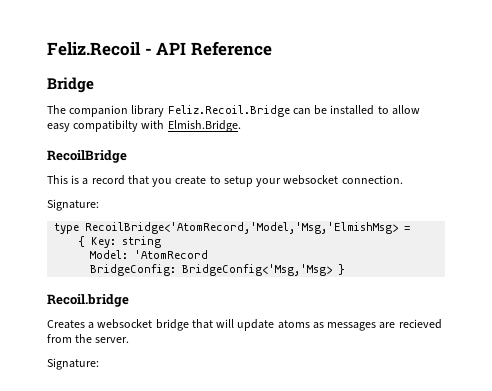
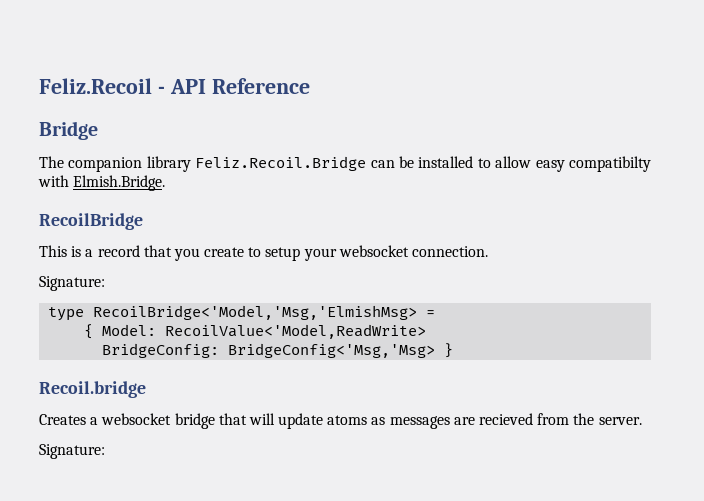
- type RecoilBridge<'AtomRecord,'Model,'Msg,'ElmishMsg> =
+ type RecoilBridge<'Model,'Msg,'ElmishMsg> =
- { Key: string
- Model: 'AtomRecord
+ { Model: RecoilValue<'Model,ReadWrite>

